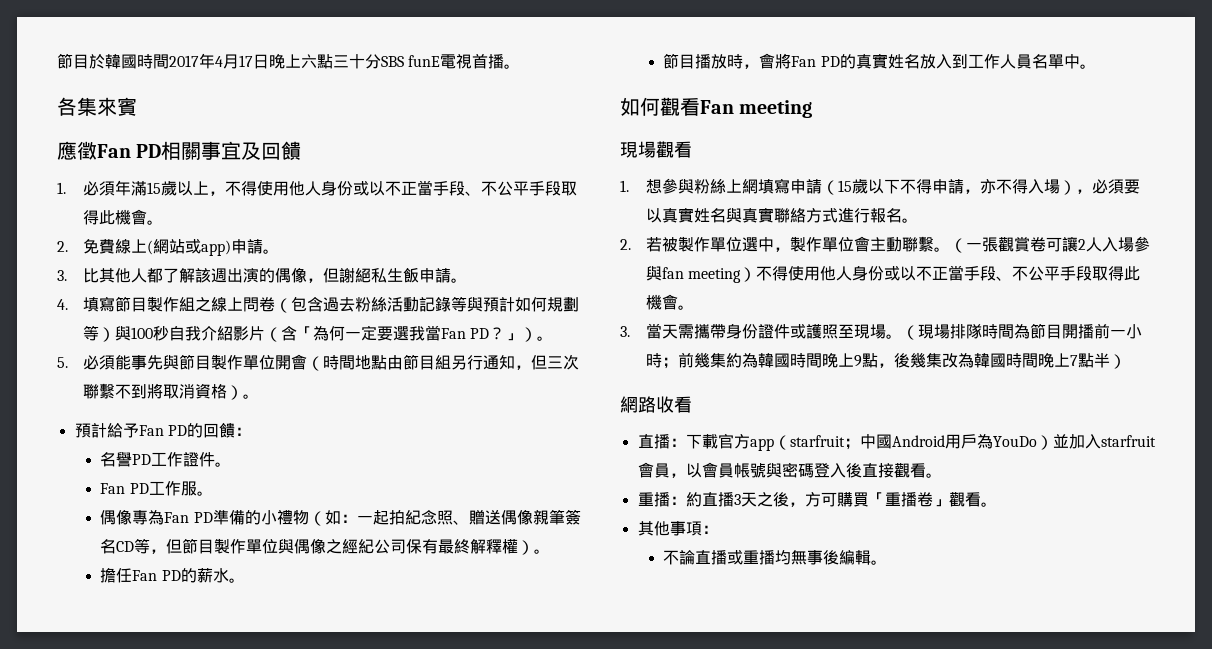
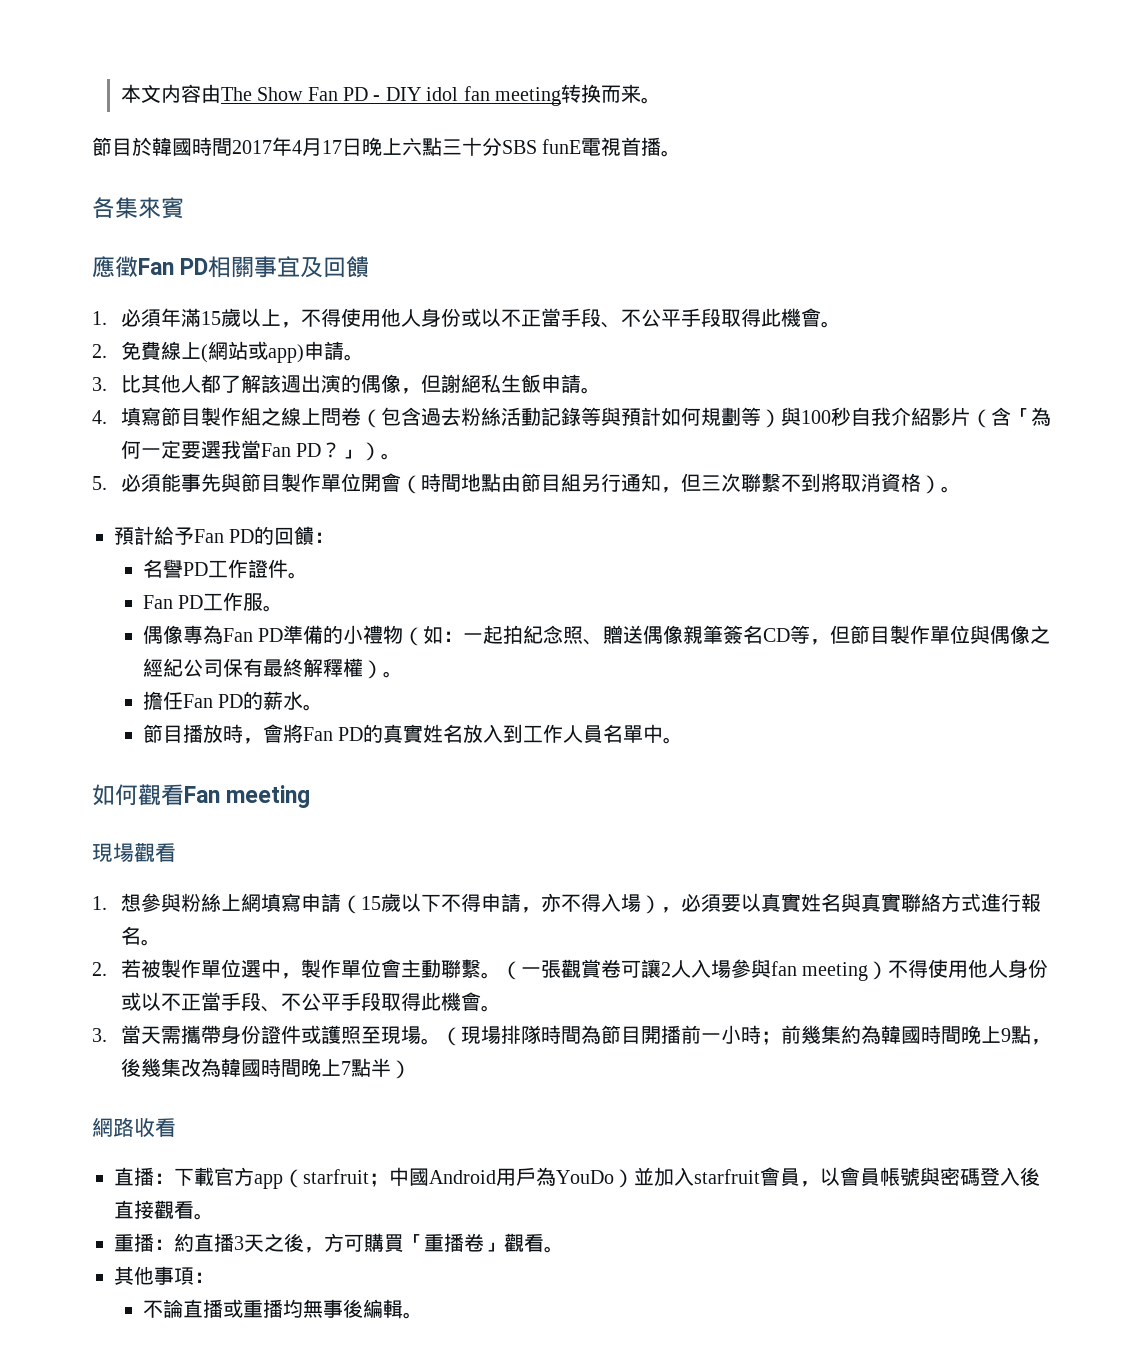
+ 本文内容由The Show Fan PD - DIY idol fan meeting转换而来。

